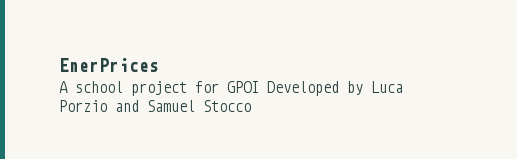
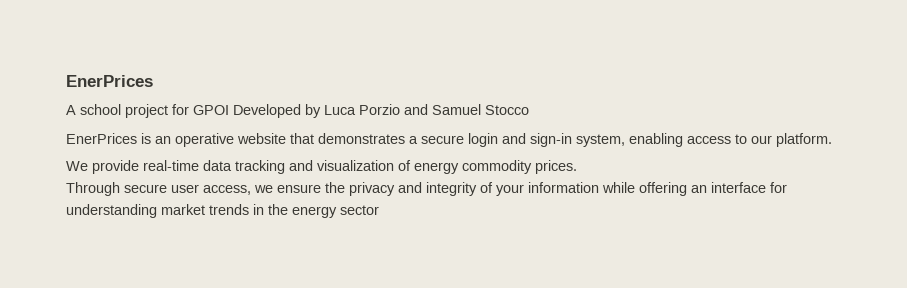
+ EnerPrices is an operative website that demonstrates a secure login and sign-in system, enabling access to our platform.
+ We provide real-time data tracking and visualization of energy commodity prices.
+ Through secure user access, we ensure the privacy and integrity of your information while offering an interface for understanding market trends in the energy sector

